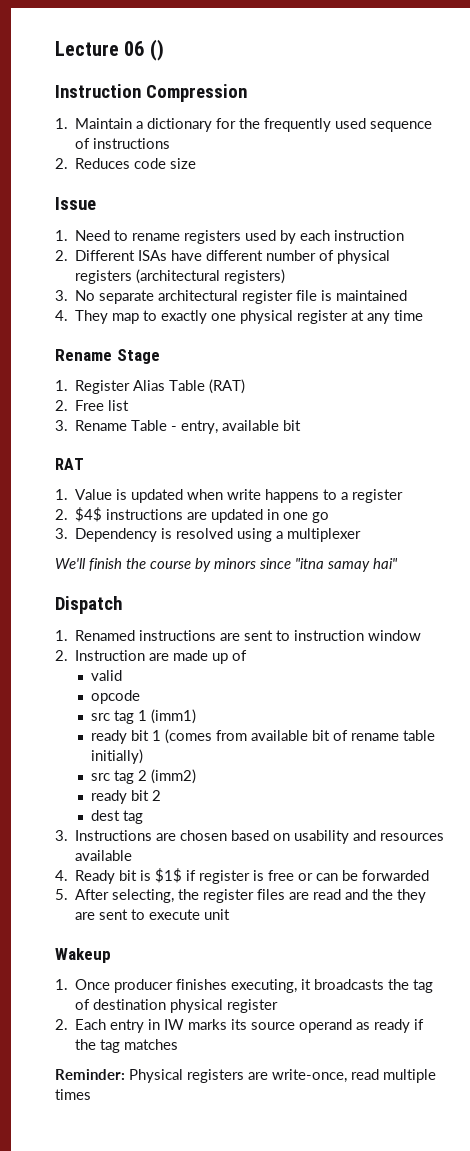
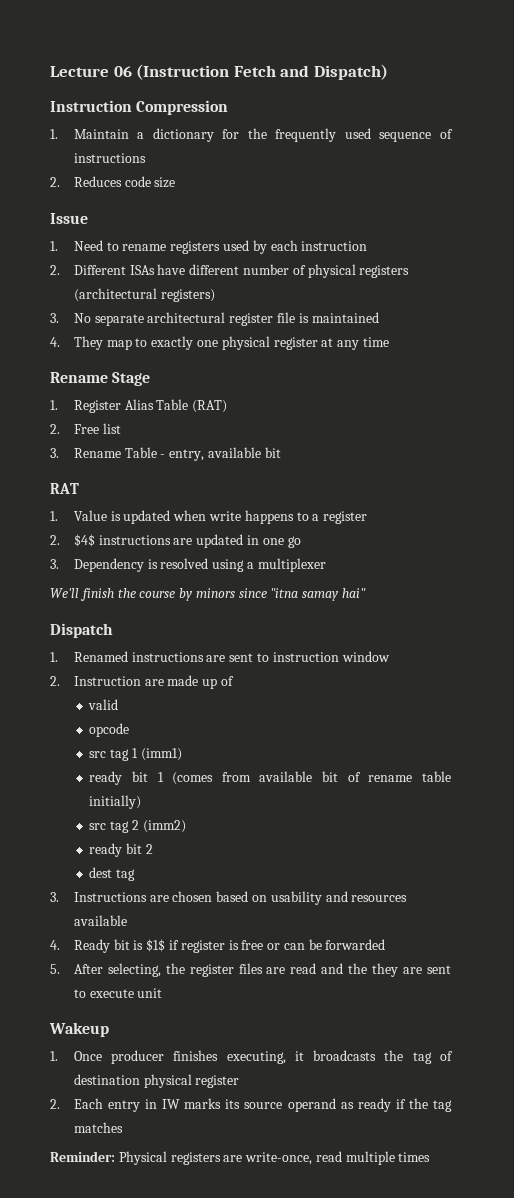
- Lecture 06 ()
+ Lecture 06 (Instruction Fetch and Dispatch)

